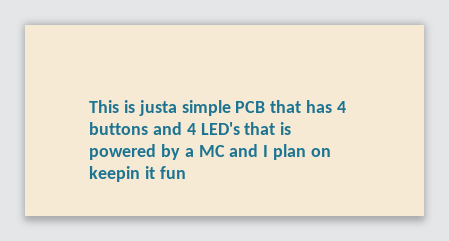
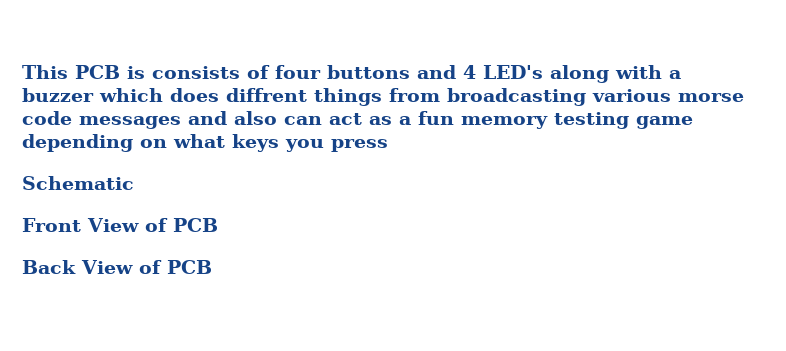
- This is justa simple PCB that has 4 buttons and 4 LED's that is powered by a MC and I plan on keepin it fun
+ This PCB is consists of four buttons and 4 LED's along with a buzzer which does diffrent things from broadcasting various morse code messages and also can act as a fun memory testing game depending on what keys you press
+ Schematic
+ Front View of PCB
+ Back View of PCB

